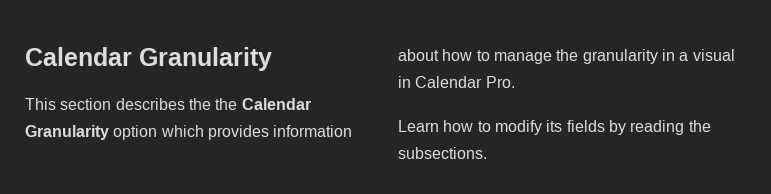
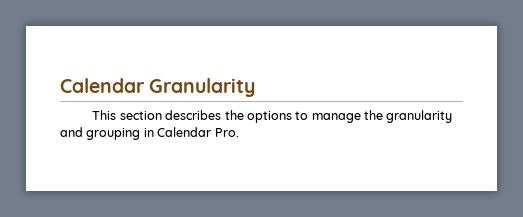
- This section describes the the Calendar Granularity option which provides information about how to manage the granularity in a visual in Calendar Pro.
+ This section describes the options to manage the granularity and grouping in Calendar Pro.
- Learn how to modify its fields by reading the subsections.

